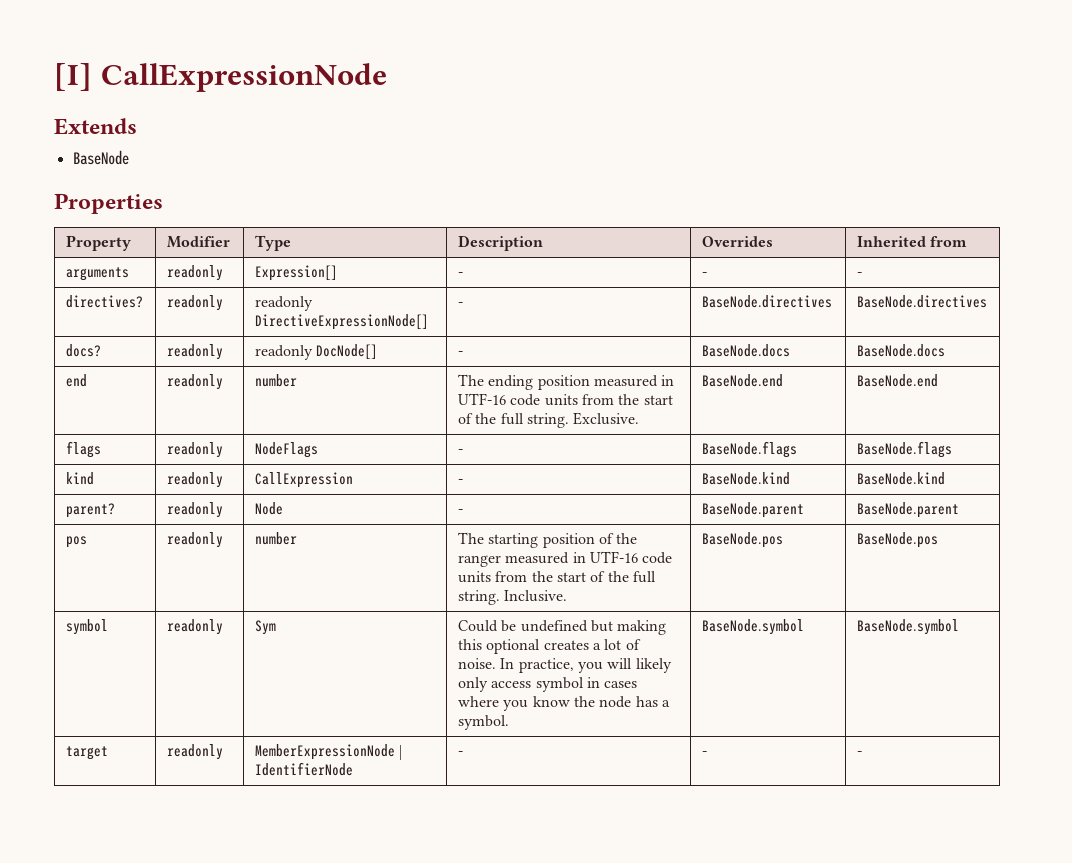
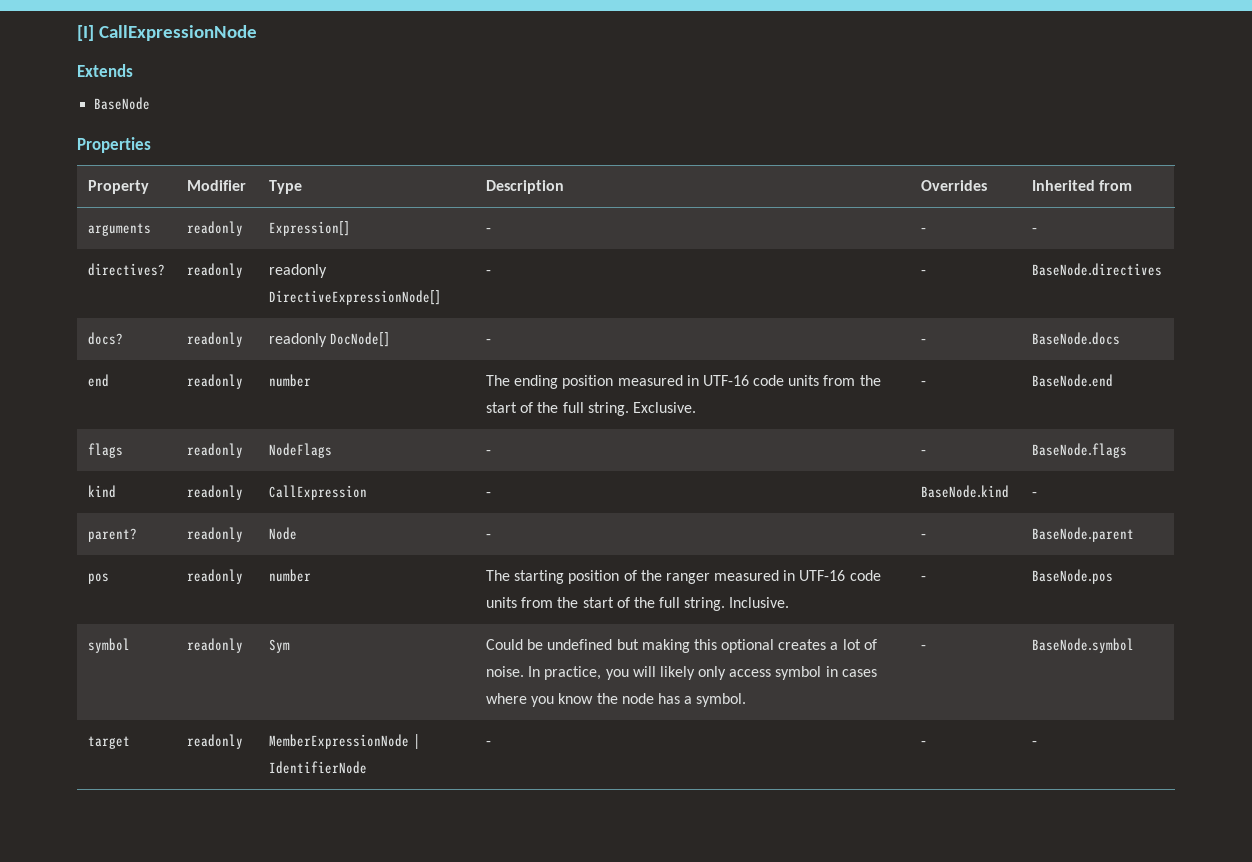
- directives? | readonly | readonly DirectiveExpressionNode[] | - | BaseNode.directives | BaseNode.directives
+ directives? | readonly | readonly DirectiveExpressionNode[] | - | - | BaseNode.directives
- docs? | readonly | readonly DocNode[] | - | BaseNode.docs | BaseNode.docs
+ docs? | readonly | readonly DocNode[] | - | - | BaseNode.docs
- end | readonly | number | The ending position measured in UTF-16 code units from the start of the full string. Exclusive. | BaseNode.end | BaseNode.end
+ end | readonly | number | The ending position measured in UTF-16 code units from the start of the full string. Exclusive. | - | BaseNode.end
- flags | readonly | NodeFlags | - | BaseNode.flags | BaseNode.flags
+ flags | readonly | NodeFlags | - | - | BaseNode.flags
- kind | readonly | CallExpression | - | BaseNode.kind | BaseNode.kind
+ kind | readonly | CallExpression | - | BaseNode.kind | -
- parent? | readonly | Node | - | BaseNode.parent | BaseNode.parent
+ parent? | readonly | Node | - | - | BaseNode.parent
- pos | readonly | number | The starting position of the ranger measured in UTF-16 code units from the start of the full string. Inclusive. | BaseNode.pos | BaseNode.pos
+ pos | readonly | number | The starting position of the ranger measured in UTF-16 code units from the start of the full string. Inclusive. | - | BaseNode.pos
- symbol | readonly | Sym | Could be undefined but making this optional creates a lot of noise. In practice, you will likely only access symbol in cases where you know the node has a symbol. | BaseNode.symbol | BaseNode.symbol
+ symbol | readonly | Sym | Could be undefined but making this optional creates a lot of noise. In practice, you will likely only access symbol in cases where you know the node has a symbol. | - | BaseNode.symbol

